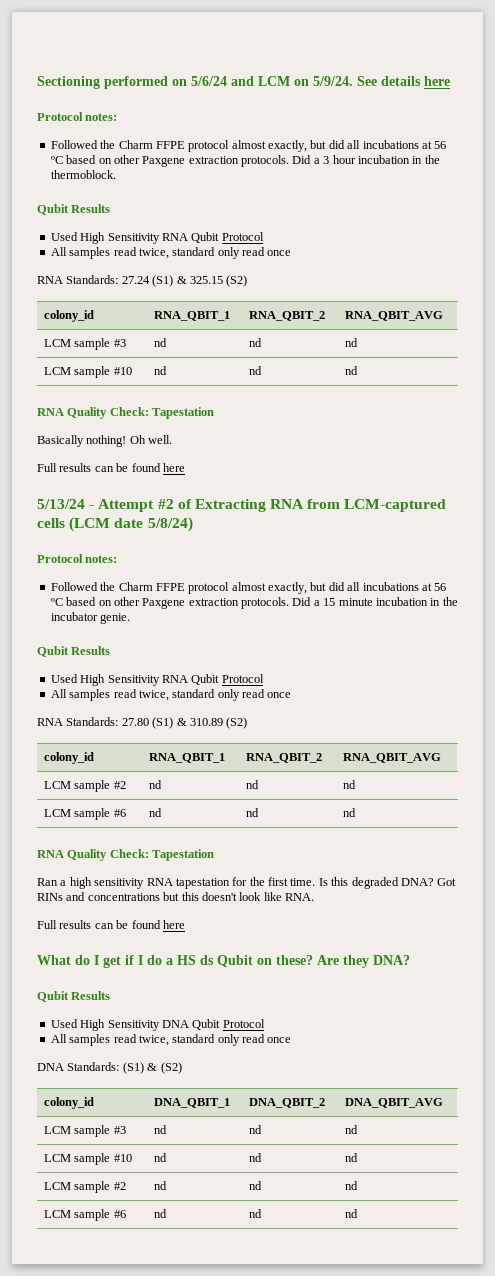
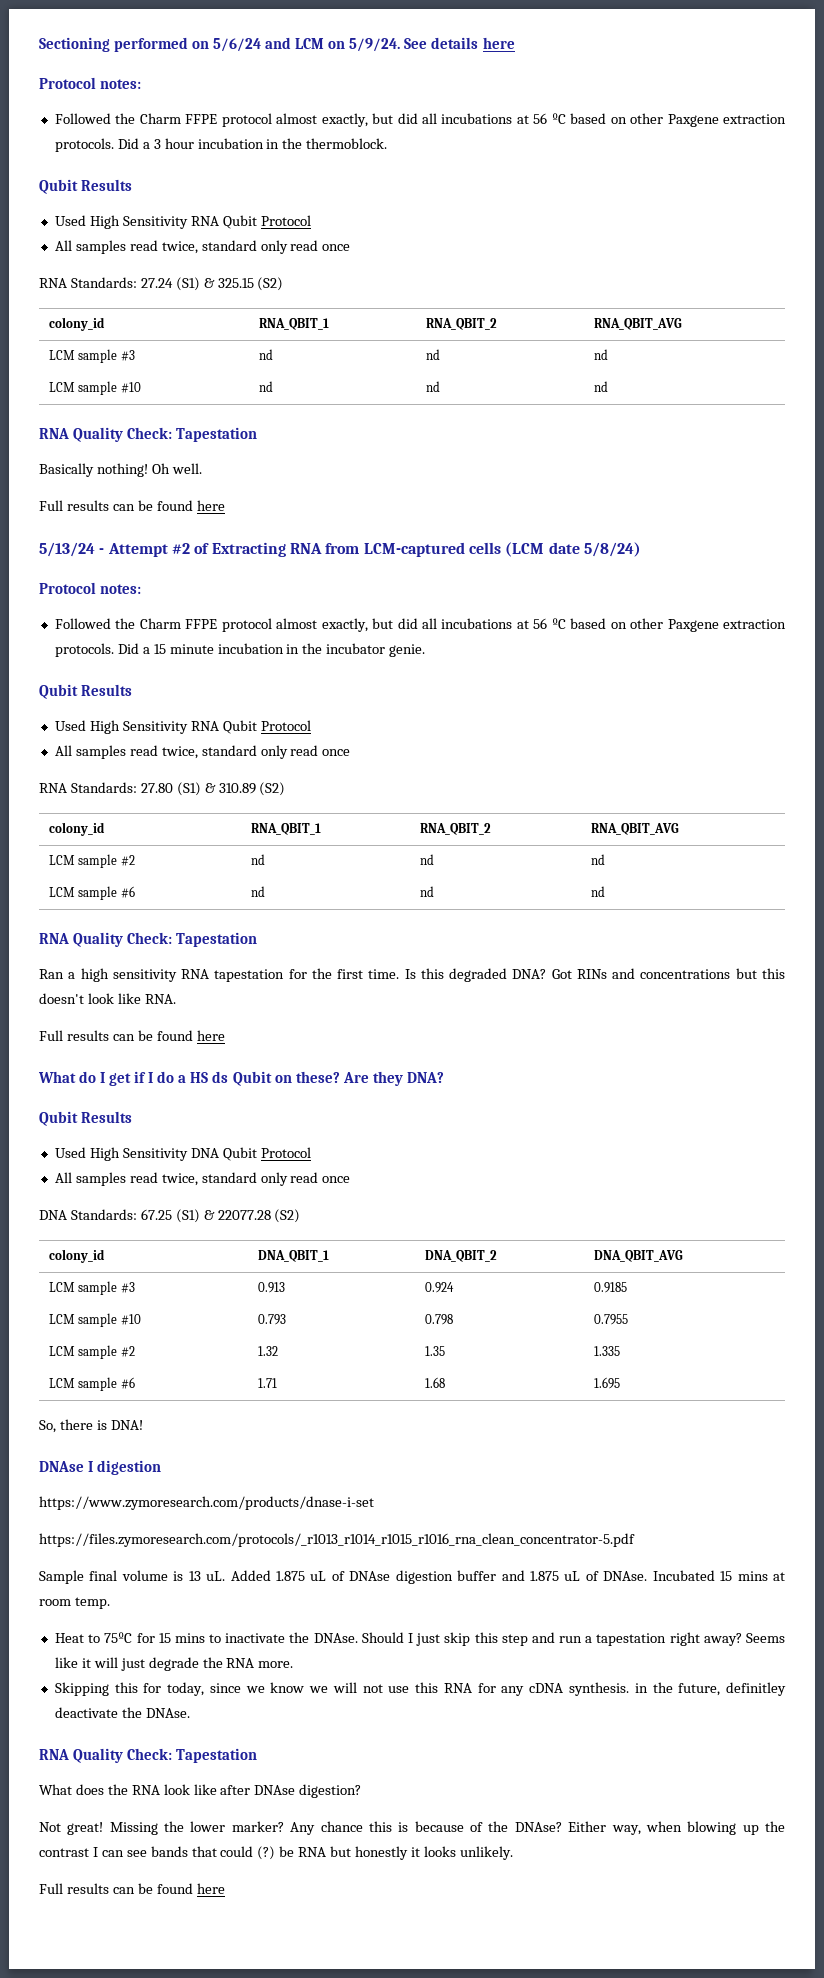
- DNA Standards: (S1) & (S2)
+ DNA Standards: 67.25 (S1) & 22077.28 (S2)
  colony_id | DNA_QBIT_1 | DNA_QBIT_2 | DNA_QBIT_AVG
- LCM sample #3 | nd | nd | nd
- LCM sample #10 | nd | nd | nd
- LCM sample #2 | nd | nd | nd
- LCM sample #6 | nd | nd | nd
+ LCM sample #3 | 0.913 | 0.924 | 0.9185
+ LCM sample #10 | 0.793 | 0.798 | 0.7955
+ LCM sample #2 | 1.32 | 1.35 | 1.335
+ LCM sample #6 | 1.71 | 1.68 | 1.695
+ So, there is DNA!
+ DNAse I digestion
+ https://www.zymoresearch.com/products/dnase-i-set
+ https://files.zymoresearch.com/protocols/_r1013_r1014_r1015_r1016_rna_clean_concentrator-5.pdf
+ Sample final volume is 13 uL. Added 1.875 uL of DNAse digestion buffer and 1.875 uL of DNAse. Incubated 15 mins at room temp.
+ Heat to 75ºC for 15 mins to inactivate the DNAse. Should I just skip this step and run a tapestation right away? Seems like it will just degrade the RNA more.
+ Skipping this for today, since we know we will not use this RNA for any cDNA synthesis. in the future, definitley deactivate the DNAse.
+ RNA Quality Check: Tapestation
+ What does the RNA look like after DNAse digestion?
+ Not great! Missing the lower marker? Any chance this is because of the DNAse? Either way, when blowing up the contrast I can see bands that could (?) be RNA but honestly it looks unlikely.
+ Full results can be found here

